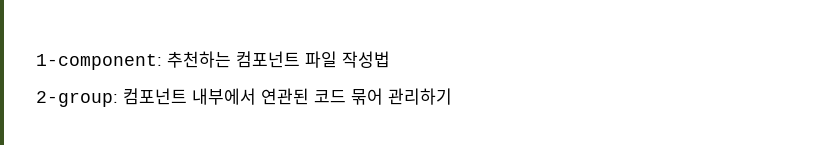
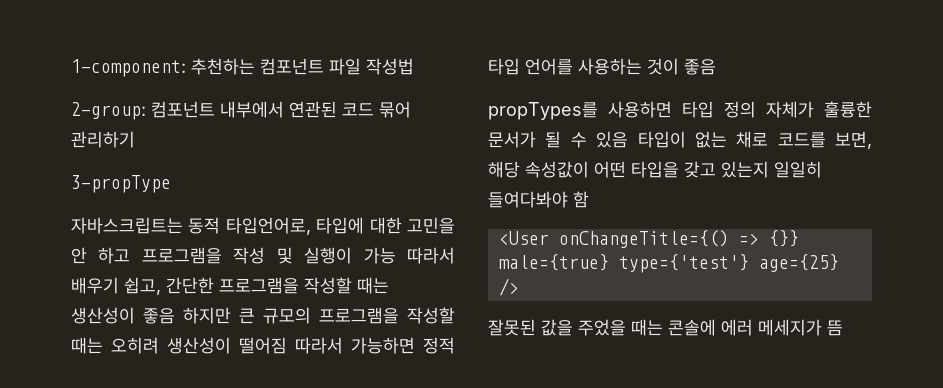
+ 3-propType
+ 자바스크립트는 동적 타입언어로, 타입에 대한 고민을 안 하고 프로그램을 작성 및 실행이 가능 따라서 배우기 쉽고, 간단한 프로그램을 작성할 때는 생산성이 좋음 하지만 큰 규모의 프로그램을 작성할 때는 오히려 생산성이 떨어짐 따라서 가능하면 정적 타입 언어를 사용하는 것이 좋음
+ propTypes를 사용하면 타입 정의 자체가 훌륭한 문서가 될 수 있음 타입이 없는 채로 코드를 보면, 해당 속성값이 어떤 타입을 갖고 있는지 일일히 들여다봐야 함
+ <User onChangeTitle={() => {}} male={true} type={'test'} age={25} />
+ 잘못된 값을 주었을 때는 콘솔에 에러 메세지가 뜸

